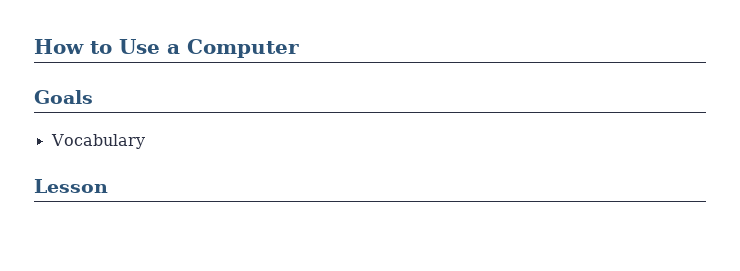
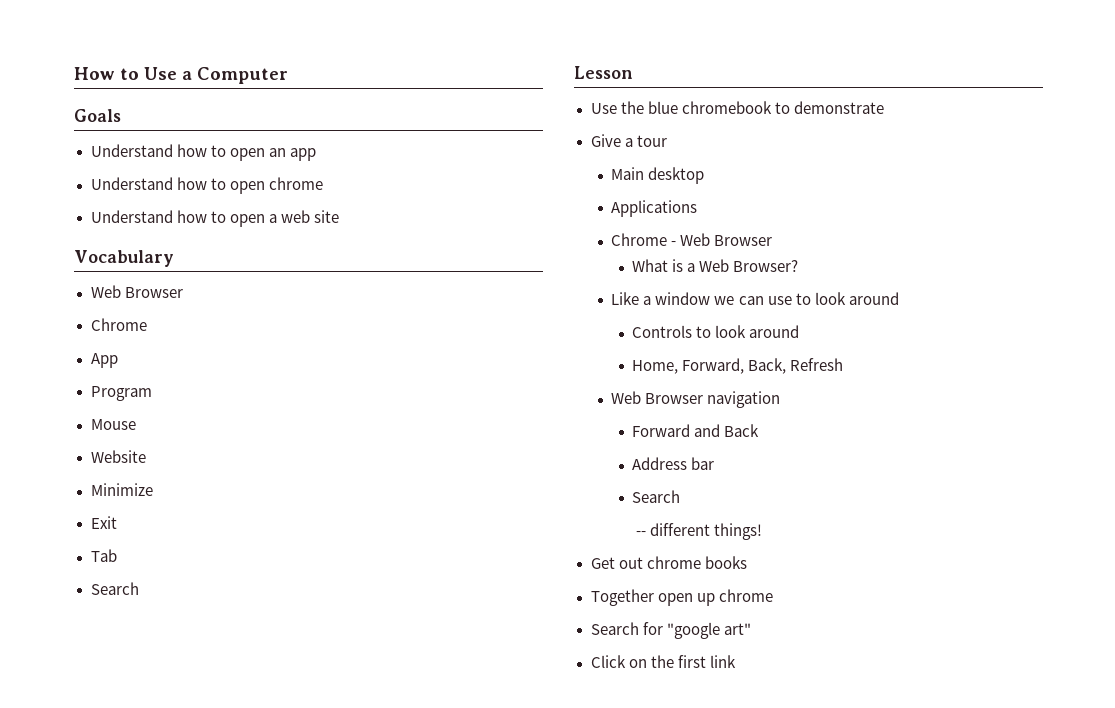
+ Understand how to open an app
+ Understand how to open chrome
+ Understand how to open a web site
  Vocabulary
+ Web Browser
+ Chrome
+ App
+ Program
+ Mouse
+ Website
+ Minimize
+ Exit
+ Tab
+ Search
  Lesson
+ Use the blue chromebook to demonstrate
+ Give a tour
+ Main desktop
+ Applications
+ Chrome - Web Browser
+ What is a Web Browser?
+ Like a window we can use to look around
+ Controls to look around
+ Home, Forward, Back, Refresh
+ Web Browser navigation
+ Forward and Back
+ Address bar
+ Search
+ -- different things!
+ Get out chrome books
+ Together open up chrome
+ Search for "google art"
+ Click on the first link

